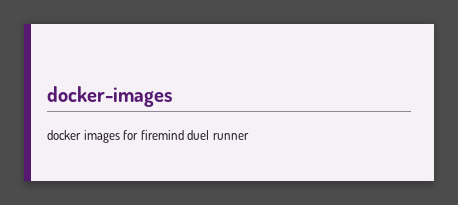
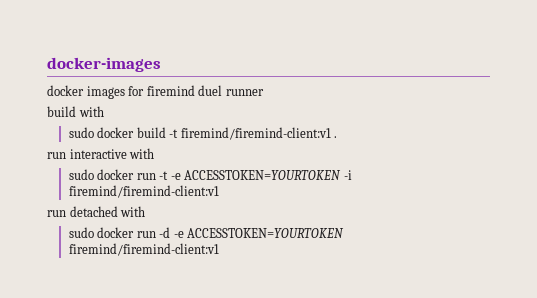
+ build with
+ sudo docker build -t firemind/firemind-client:v1 .
+ run interactive with
+ sudo docker run -t -e ACCESSTOKEN=YOURTOKEN -i firemind/firemind-client:v1
+ run detached with
+ sudo docker run -d -e ACCESSTOKEN=YOURTOKEN firemind/firemind-client:v1

